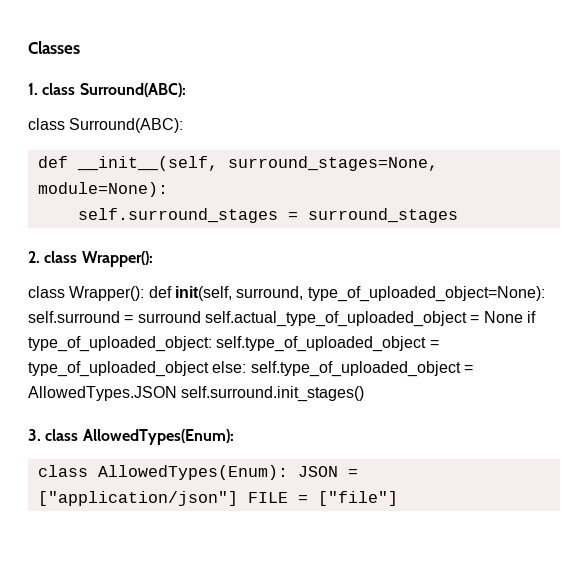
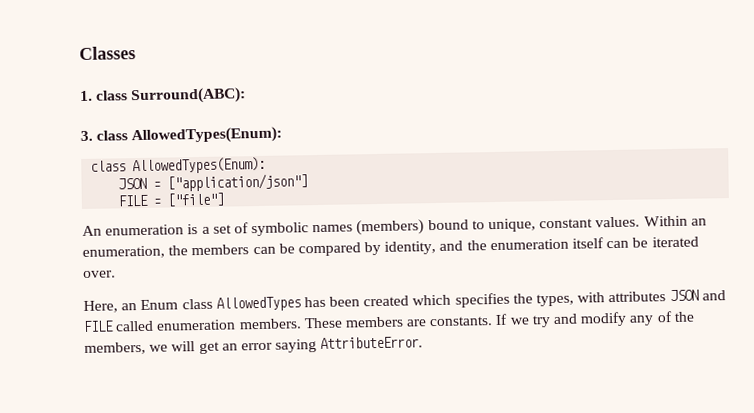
  1. class Surround(ABC):
- class Surround(ABC):
- def __init__(self, surround_stages=None, module=None):
- self.surround_stages = surround_stages
- 2. class Wrapper():
- class Wrapper(): def init(self, surround, type_of_uploaded_object=None): self.surround = surround self.actual_type_of_uploaded_object = None if type_of_uploaded_object: self.type_of_uploaded_object = type_of_uploaded_object else: self.type_of_uploaded_object = AllowedTypes.JSON self.surround.init_stages()
  3. class AllowedTypes(Enum):
- class AllowedTypes(Enum): JSON = ["application/json"] FILE = ["file"]
+ class AllowedTypes(Enum):
+ JSON = ["application/json"]
+ FILE = ["file"]
+ An enumeration is a set of symbolic names (members) bound to unique, constant values. Within an enumeration, the members can be compared by identity, and the enumeration itself can be iterated over.
+ Here, an Enum class AllowedTypes has been created which specifies the types, with attributes JSON and FILE called enumeration members. These members are constants. If we try and modify any of the members, we will get an error saying AttributeError.

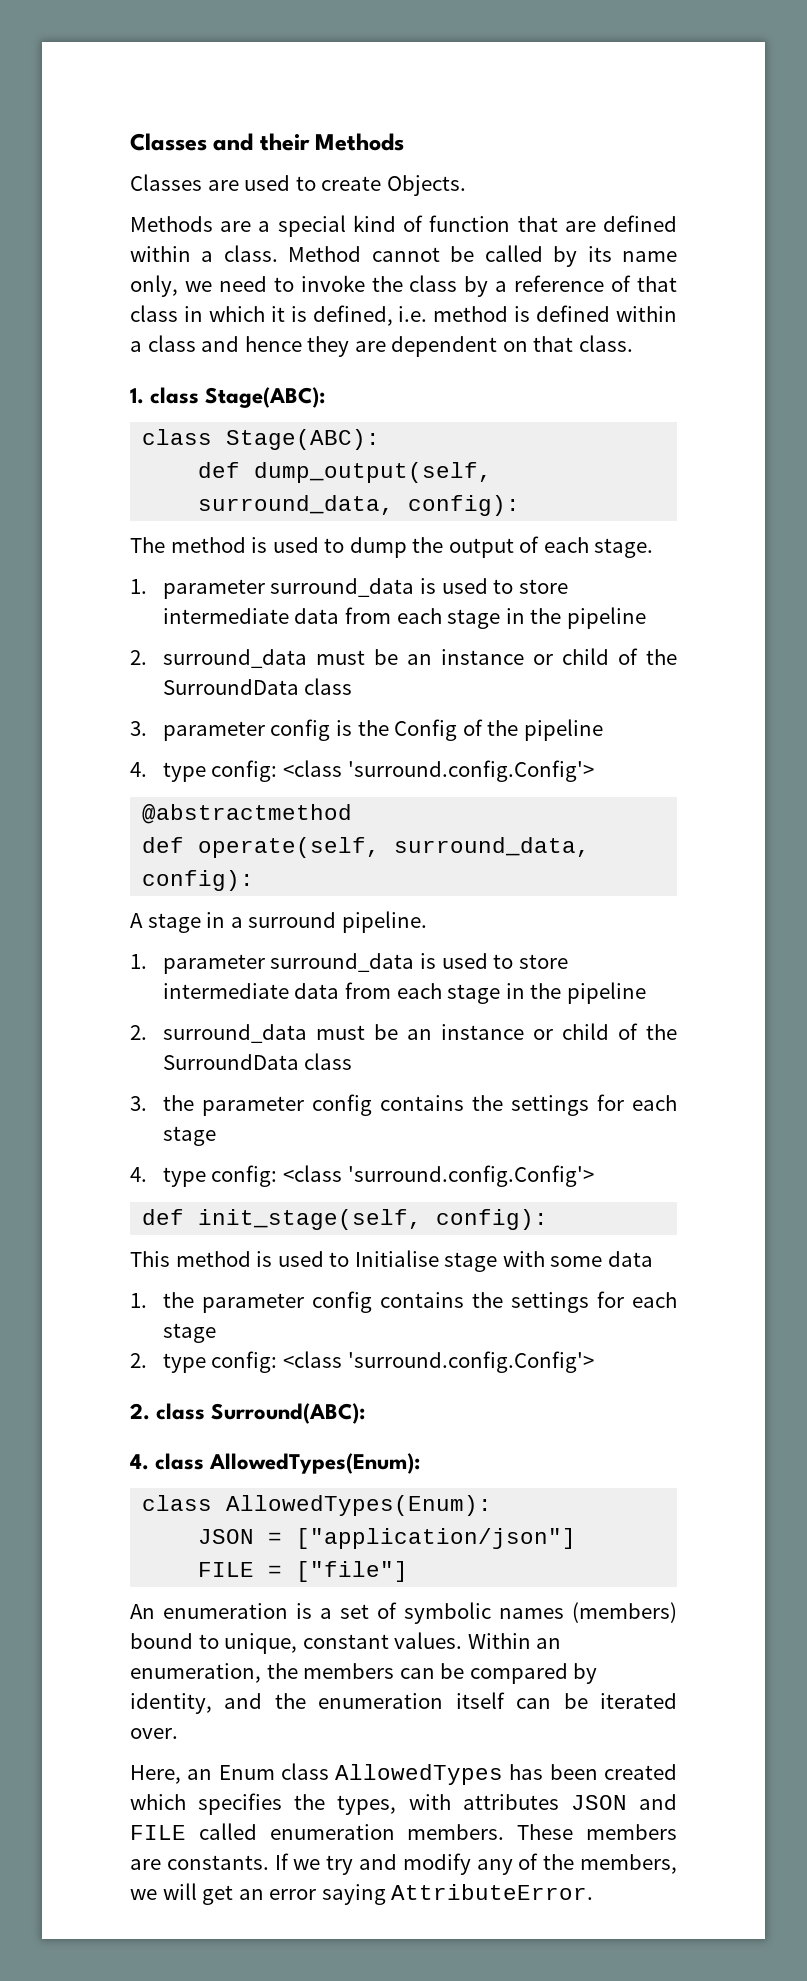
- Classes
- 1. class Surround(ABC):
+ Classes and their Methods
+ Classes are used to create Objects.
+ Methods are a special kind of function that are defined within a class. Method cannot be called by its name only, we need to invoke the class by a reference of that class in which it is defined, i.e. method is defined within a class and hence they are dependent on that class.
+ 1. class Stage(ABC):
+ class Stage(ABC):
+ def dump_output(self, surround_data, config):
+ The method is used to dump the output of each stage.
+ 1. parameter surround_data is used to store intermediate data from each stage in the pipeline
+ 2. surround_data must be an instance or child of the SurroundData class
+ 3. parameter config is the Config of the pipeline
+ 4. type config: <class 'surround.config.Config'>
+ @abstractmethod
+ def operate(self, surround_data, config):
+ A stage in a surround pipeline.
+ 1. parameter surround_data is used to store intermediate data from each stage in the pipeline
+ 2. surround_data must be an instance or child of the SurroundData class
+ 3. the parameter config contains the settings for each stage
+ 4. type config: <class 'surround.config.Config'>
+ def init_stage(self, config):
+ This method is used to Initialise stage with some data
+ 1. the parameter config contains the settings for each stage
+ 2. type config: <class 'surround.config.Config'>
+ 2. class Surround(ABC):
- 3. class AllowedTypes(Enum):
+ 4. class AllowedTypes(Enum):

